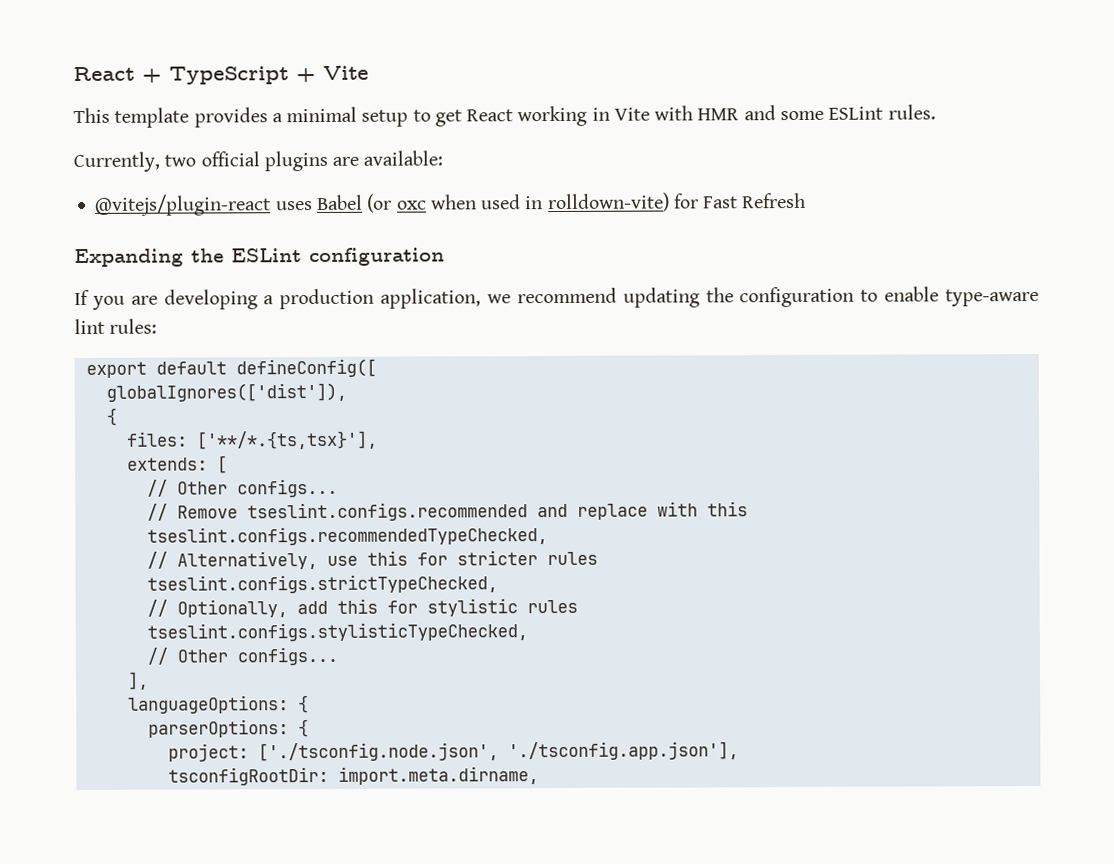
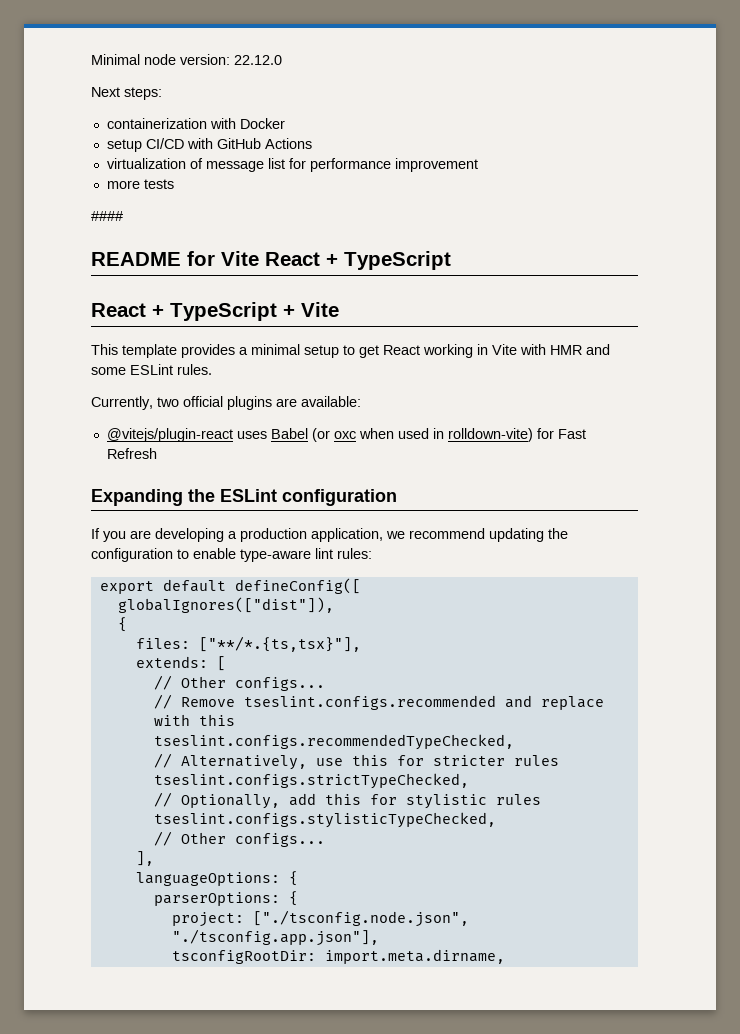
+ Minimal node version: 22.12.0
+ Next steps:
+ containerization with Docker
+ setup CI/CD with GitHub Actions
+ virtualization of message list for performance improvement
+ more tests
+ ####
+ README for Vite React + TypeScript
- globalIgnores(['dist']),
+ globalIgnores(["dist"]),
- files: ['**/*.{ts,tsx}'],
+ files: ["**/*.{ts,tsx}"],
- project: ['./tsconfig.node.json', './tsconfig.app.json'],
+ project: ["./tsconfig.node.json", "./tsconfig.app.json"],

